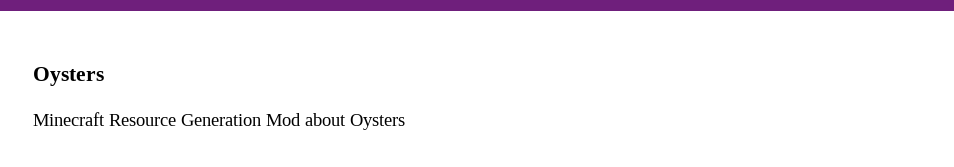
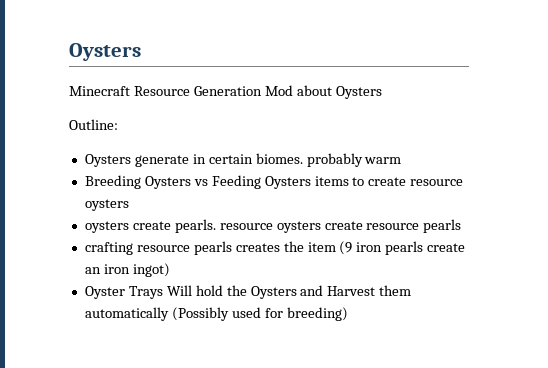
+ Outline:
+ Oysters generate in certain biomes. probably warm
+ Breeding Oysters vs Feeding Oysters items to create resource oysters
+ oysters create pearls. resource oysters create resource pearls
+ crafting resource pearls creates the item (9 iron pearls create an iron ingot)
+ Oyster Trays Will hold the Oysters and Harvest them automatically (Possibly used for breeding)

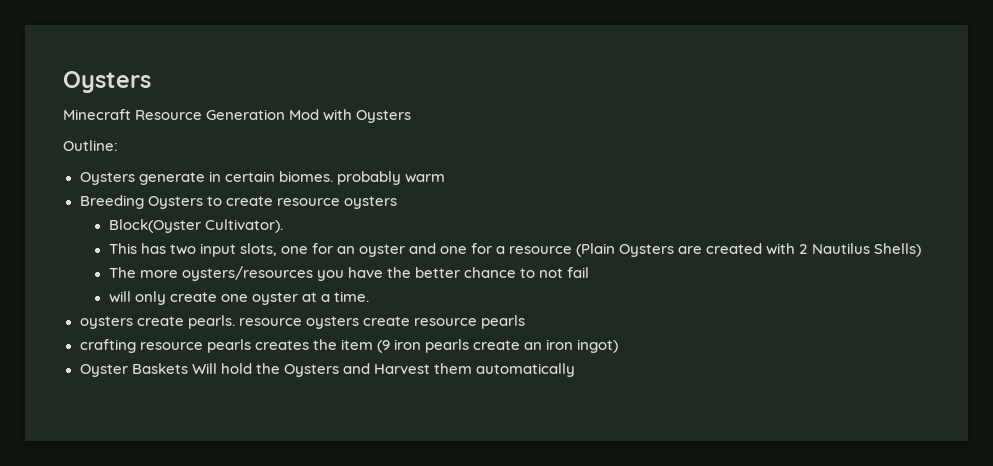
- Minecraft Resource Generation Mod about Oysters
+ Minecraft Resource Generation Mod with Oysters
- Breeding Oysters vs Feeding Oysters items to create resource oysters
+ Breeding Oysters to create resource oysters
+ Block(Oyster Cultivator).
+ This has two input slots, one for an oyster and one for a resource (Plain Oysters are created with 2 Nautilus Shells)
+ The more oysters/resources you have the better chance to not fail
+ will only create one oyster at a time.
- Oyster Trays Will hold the Oysters and Harvest them automatically (Possibly used for breeding)
+ Oyster Baskets Will hold the Oysters and Harvest them automatically

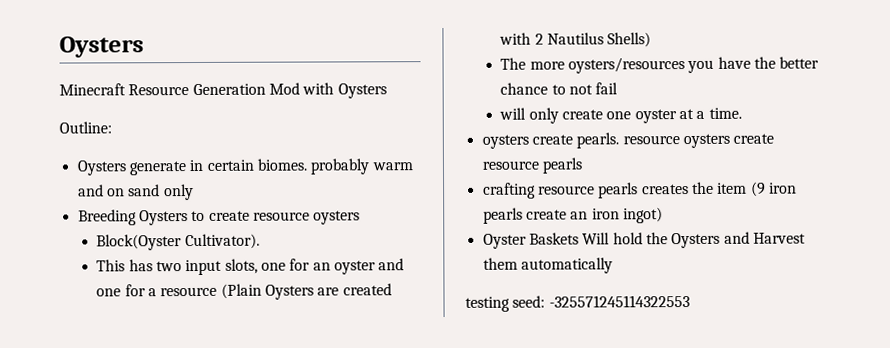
- Oysters generate in certain biomes. probably warm
+ Oysters generate in certain biomes. probably warm and on sand only
+ testing seed: -325571245114322553

